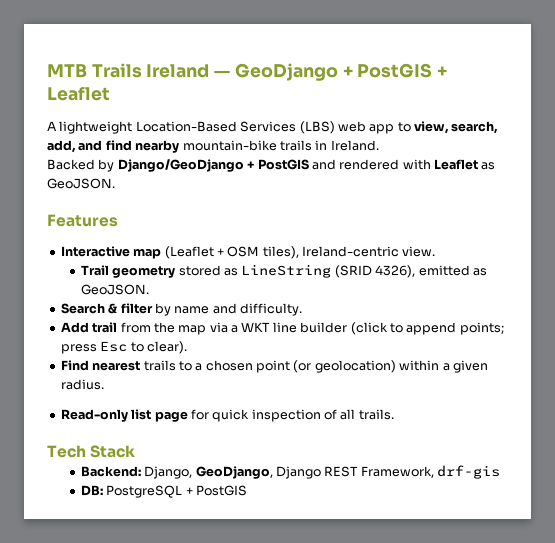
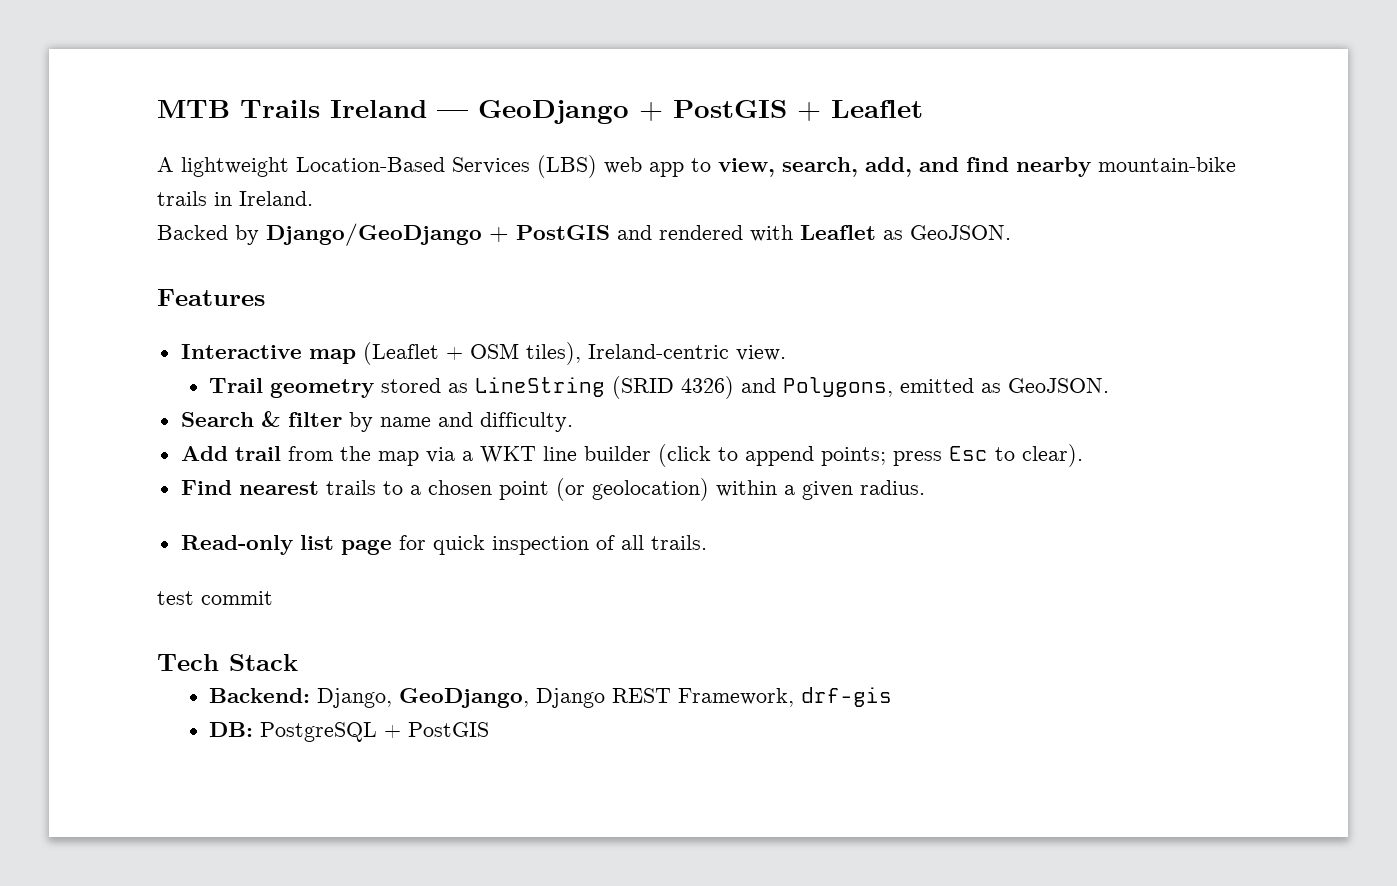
- Trail geometry stored as LineString (SRID 4326), emitted as GeoJSON.
+ Trail geometry stored as LineString (SRID 4326) and Polygons, emitted as GeoJSON.
+ test commit

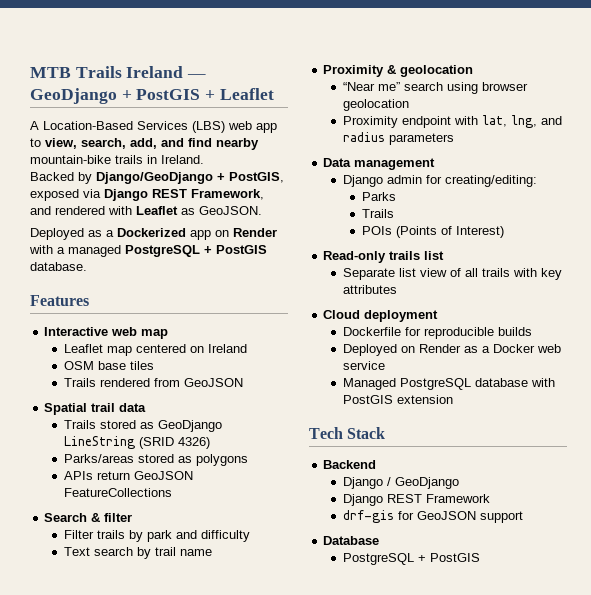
- A lightweight Location-Based Services (LBS) web app to view, search, add, and find nearby mountain-bike trails in Ireland.
+ A Location-Based Services (LBS) web app to view, search, add, and find nearby mountain-bike trails in Ireland.
- Backed by Django/GeoDjango + PostGIS and rendered with Leaflet as GeoJSON.
+ Backed by Django/GeoDjango + PostGIS, exposed via Django REST Framework, and rendered with Leaflet as GeoJSON.
+ Deployed as a Dockerized app on Render with a managed PostgreSQL + PostGIS database.
- Interactive map (Leaflet + OSM tiles), Ireland-centric view.
- Trail geometry stored as LineString (SRID 4326) and Polygons, emitted as GeoJSON.
- Search & filter by name and difficulty.
- Add trail from the map via a WKT line builder (click to append points; press Esc to clear).
- Find nearest trails to a chosen point (or geolocation) within a given radius.
+ Interactive web map
+ Leaflet map centered on Ireland
+ OSM base tiles
+ Trails rendered from GeoJSON
+ Spatial trail data
+ Trails stored as GeoDjango LineString (SRID 4326)
+ Parks/areas stored as polygons
+ APIs return GeoJSON FeatureCollections
+ Search & filter
+ Filter trails by park and difficulty
+ Text search by trail name
+ Proximity & geolocation
+ “Near me” search using browser geolocation
+ Proximity endpoint with lat, lng, and radius parameters
+ Data management
+ Django admin for creating/editing:
+ Parks
+ Trails
+ POIs (Points of Interest)
- Read-only list page for quick inspection of all trails.
- test commit
+ Read-only trails list
+ Separate list view of all trails with key attributes
+ Cloud deployment
+ Dockerfile for reproducible builds
+ Deployed on Render as a Docker web service
+ Managed PostgreSQL database with PostGIS extension
  Tech Stack
- Backend: Django, GeoDjango, Django REST Framework, drf-gis
- DB: PostgreSQL + PostGIS
+ Backend
+ Django / GeoDjango
+ Django REST Framework
+ drf-gis for GeoJSON support
+ Database
+ PostgreSQL + PostGIS

